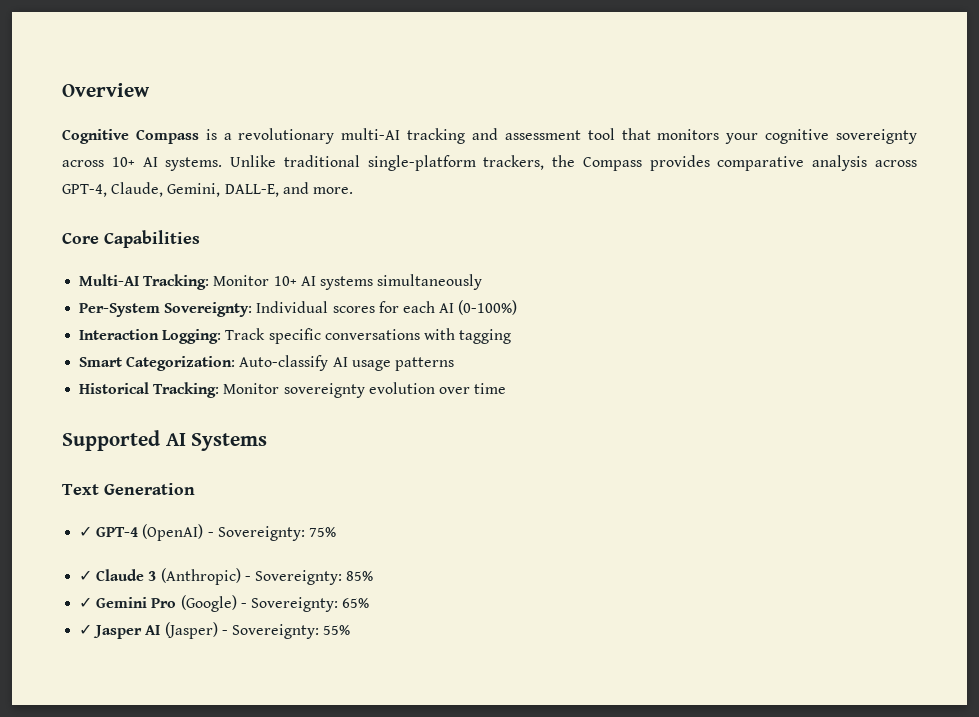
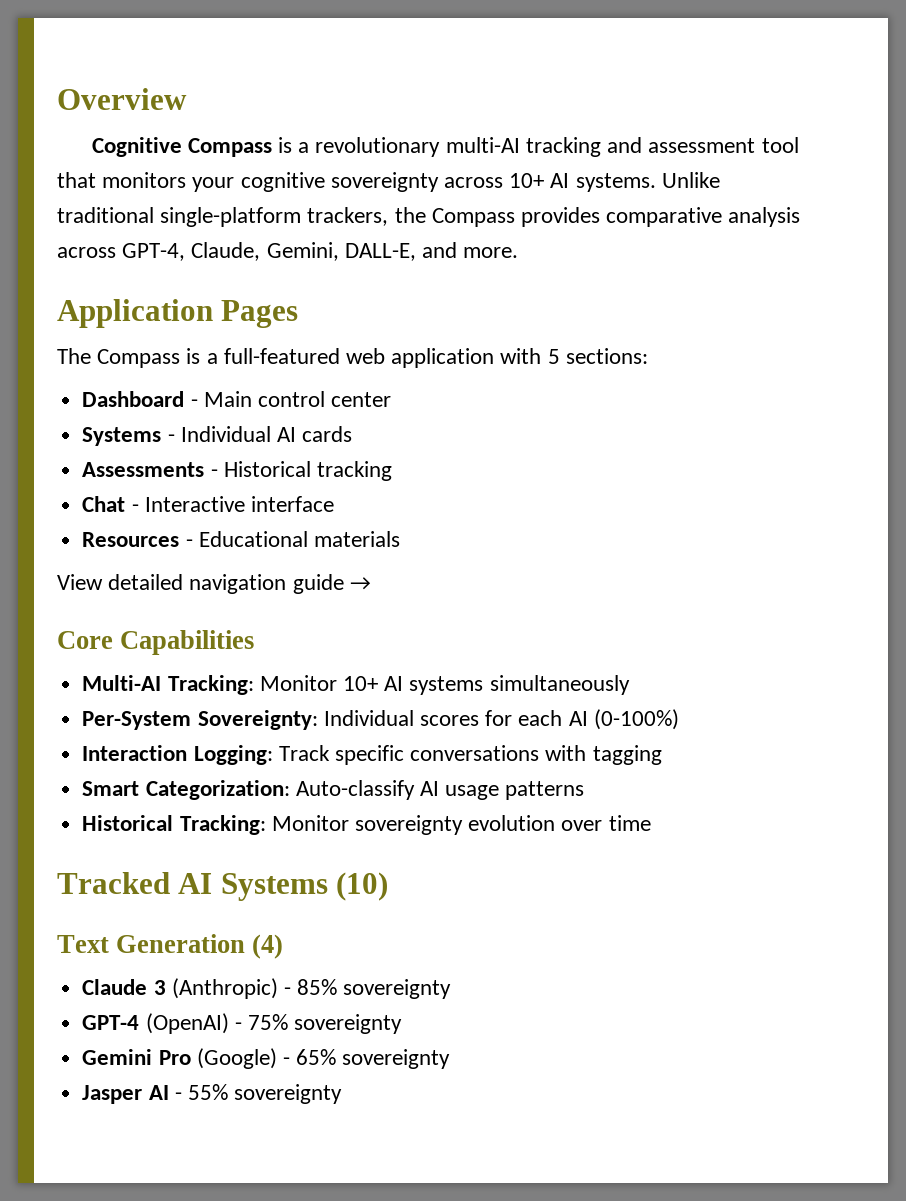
+ Application Pages
+ The Compass is a full-featured web application with 5 sections:
+ Dashboard - Main control center
+ Systems - Individual AI cards
+ Assessments - Historical tracking
+ Chat - Interactive interface
+ Resources - Educational materials
+ View detailed navigation guide →
- Supported AI Systems
+ Tracked AI Systems (10)
- Text Generation
- ✓ GPT-4 (OpenAI) - Sovereignty: 75%
- ✓ Claude 3 (Anthropic) - Sovereignty: 85%
- ✓ Gemini Pro (Google) - Sovereignty: 65%
- ✓ Jasper AI (Jasper) - Sovereignty: 55%
+ Text Generation (4)
+ Claude 3 (Anthropic) - 85% sovereignty
+ GPT-4 (OpenAI) - 75% sovereignty
+ Gemini Pro (Google) - 65% sovereignty
+ Jasper AI - 55% sovereignty

